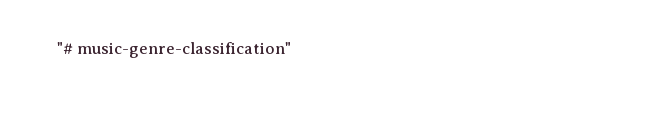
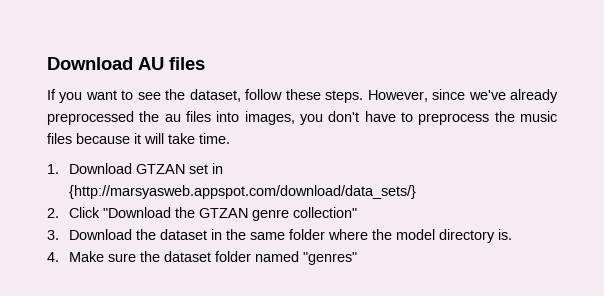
- "# music-genre-classification"
+ Download AU files
+ If you want to see the dataset, follow these steps. However, since we've already preprocessed the au files into images, you don't have to preprocess the music files because it will take time.
+ 1. Download GTZAN set in {http://marsyasweb.appspot.com/download/data_sets/}
+ 2. Click "Download the GTZAN genre collection"
+ 3. Download the dataset in the same folder where the model directory is.
+ 4. Make sure the dataset folder named "genres"

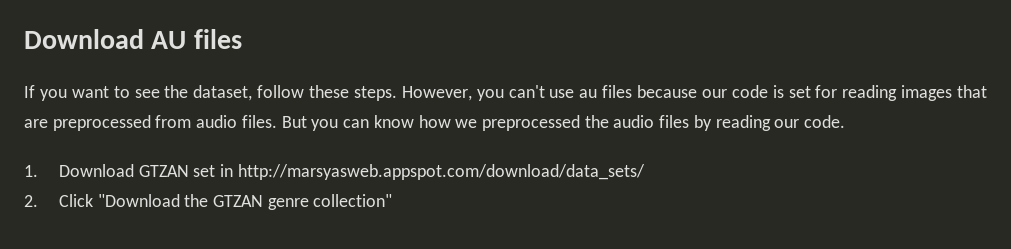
- However, since we've already preprocessed the au files into images, you don't have to preprocess the music files because it will take time.
+ However, you can't use au files because our code is set for reading images that are preprocessed from audio files. But you can know how we preprocessed the audio files by reading our code.
- 1. Download GTZAN set in {http://marsyasweb.appspot.com/download/data_sets/}
+ 1. Download GTZAN set in http://marsyasweb.appspot.com/download/data_sets/
- 3. Download the dataset in the same folder where the model directory is.
- 4. Make sure the dataset folder named "genres"

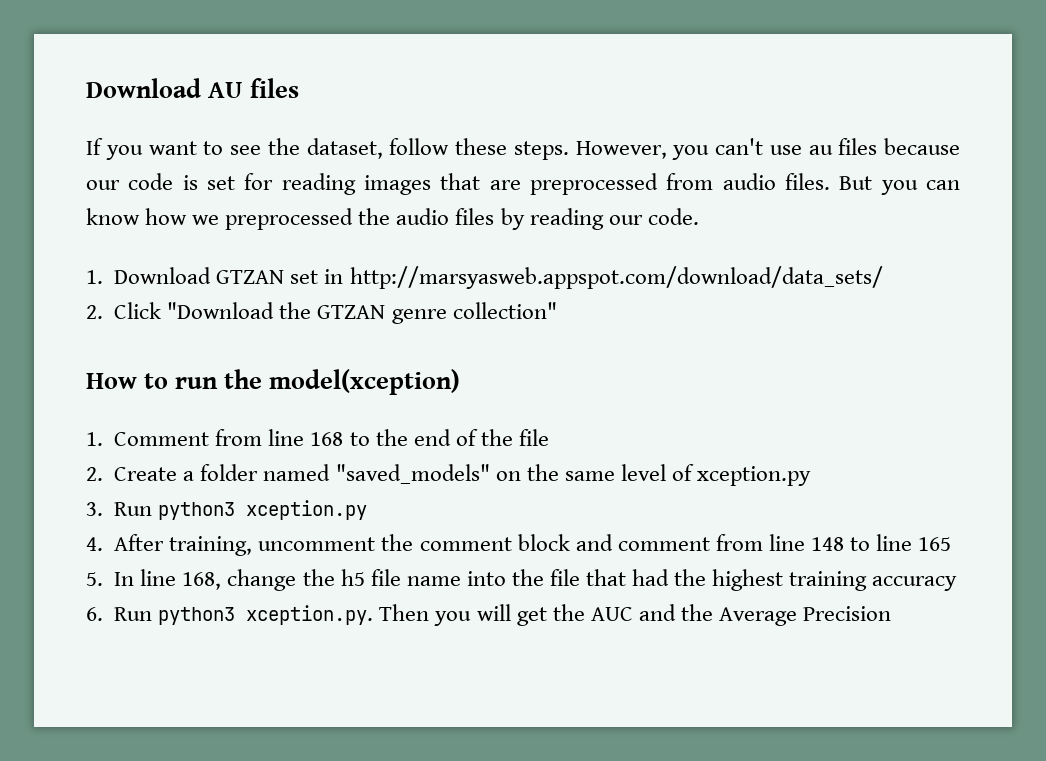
+ How to run the model(xception)
+ 1. Comment from line 168 to the end of the file
+ 2. Create a folder named "saved_models" on the same level of xception.py
+ 3. Run python3 xception.py
+ 4. After training, uncomment the comment block and comment from line 148 to line 165
+ 5. In line 168, change the h5 file name into the file that had the highest training accuracy
+ 6. Run python3 xception.py. Then you will get the AUC and the Average Precision

